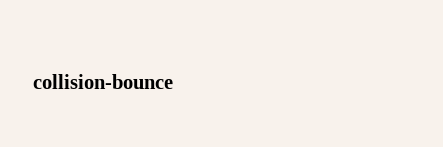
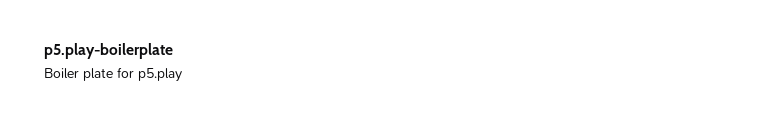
- collision-bounce
+ p5.play-boilerplate
+ Boiler plate for p5.play

